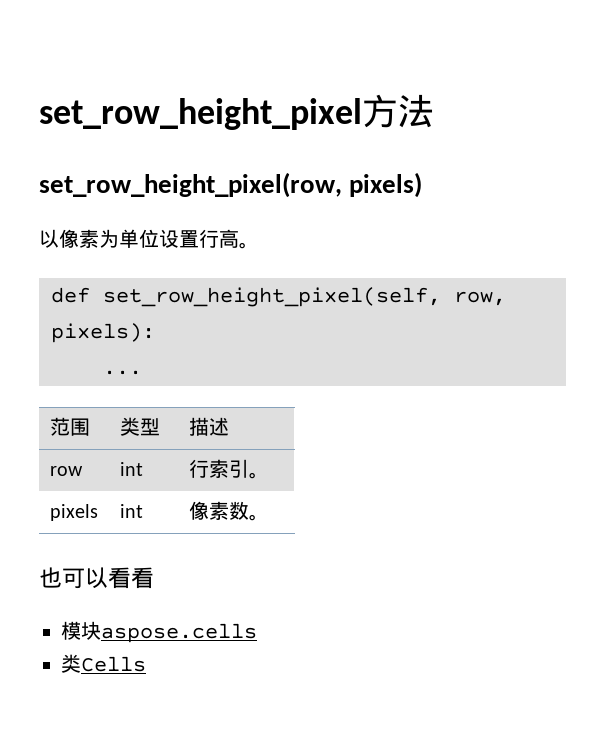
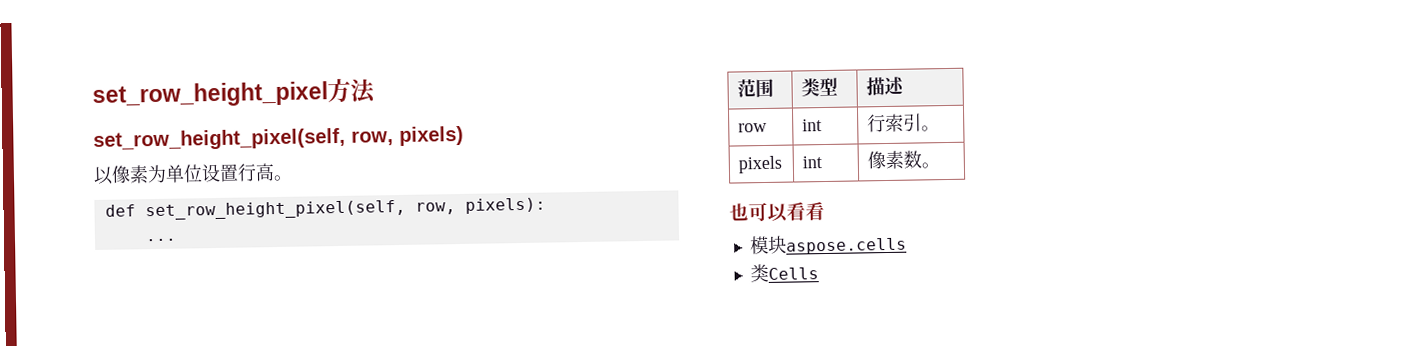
- set_row_height_pixel(row, pixels)
+ set_row_height_pixel(self, row, pixels)

